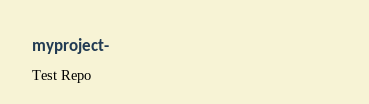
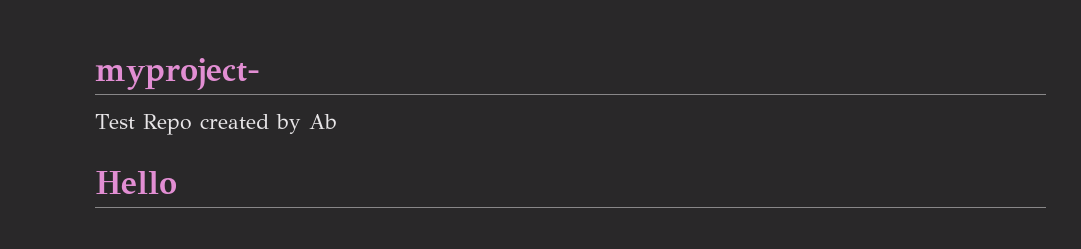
- Test Repo
+ Test Repo created by Ab
+ Hello

